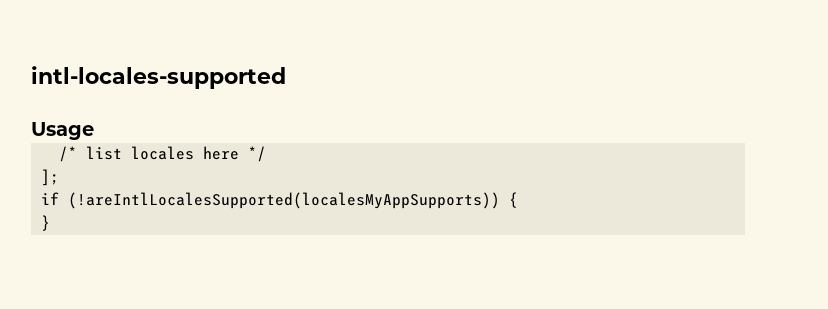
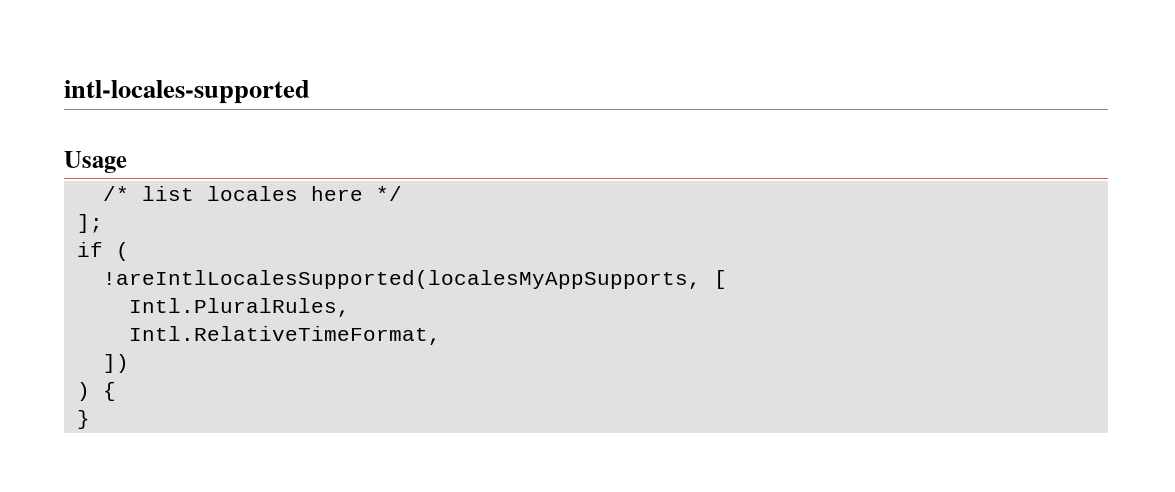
- if (!areIntlLocalesSupported(localesMyAppSupports)) {
+ if (
+ !areIntlLocalesSupported(localesMyAppSupports, [
+ Intl.PluralRules,
+ Intl.RelativeTimeFormat,
+ ])
+ ) {

